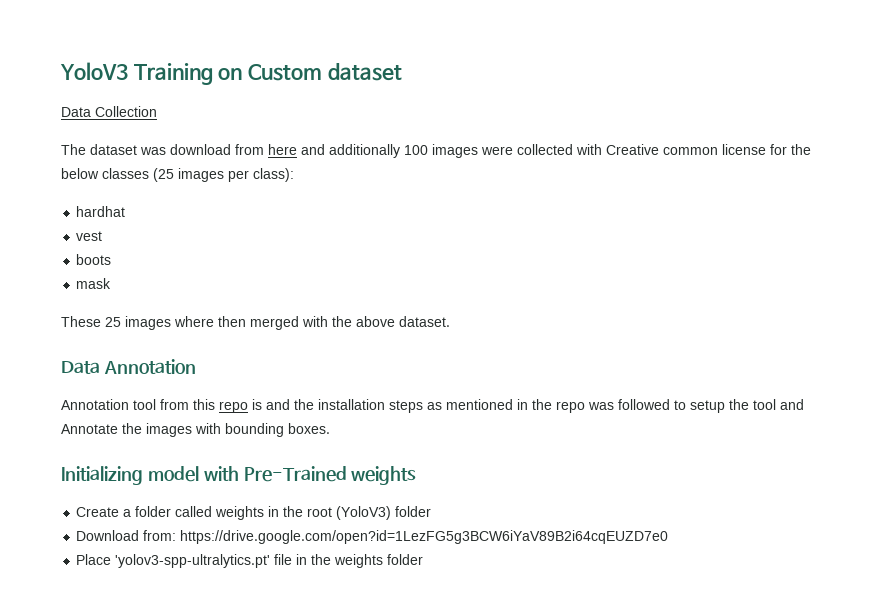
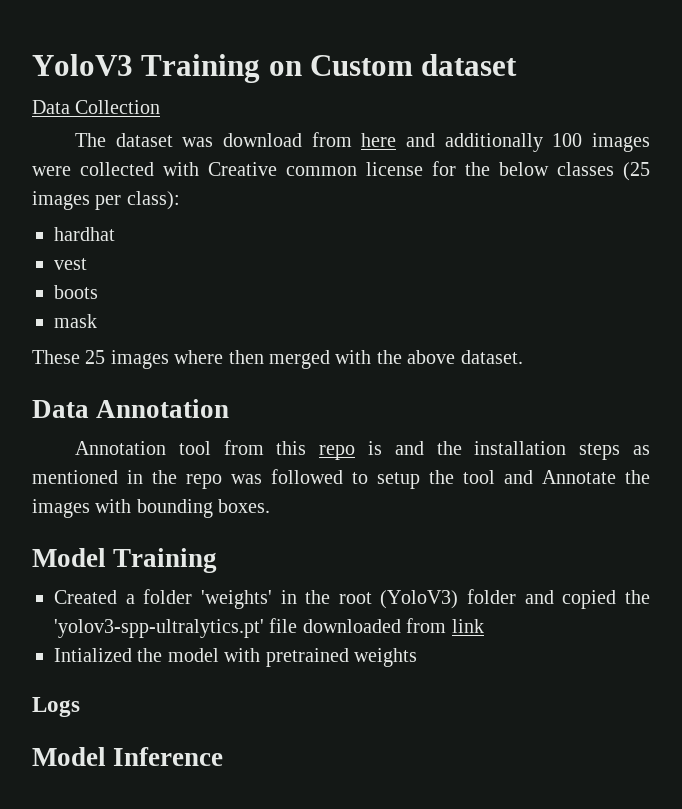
- Initializing model with Pre-Trained weights
- Create a folder called weights in the root (YoloV3) folder
- Download from: https://drive.google.com/open?id=1LezFG5g3BCW6iYaV89B2i64cqEUZD7e0
- Place 'yolov3-spp-ultralytics.pt' file in the weights folder
+ Model Training
+ Created a folder 'weights' in the root (YoloV3) folder and copied the 'yolov3-spp-ultralytics.pt' file downloaded from link
+ Intialized the model with pretrained weights
+ Logs
+ Model Inference

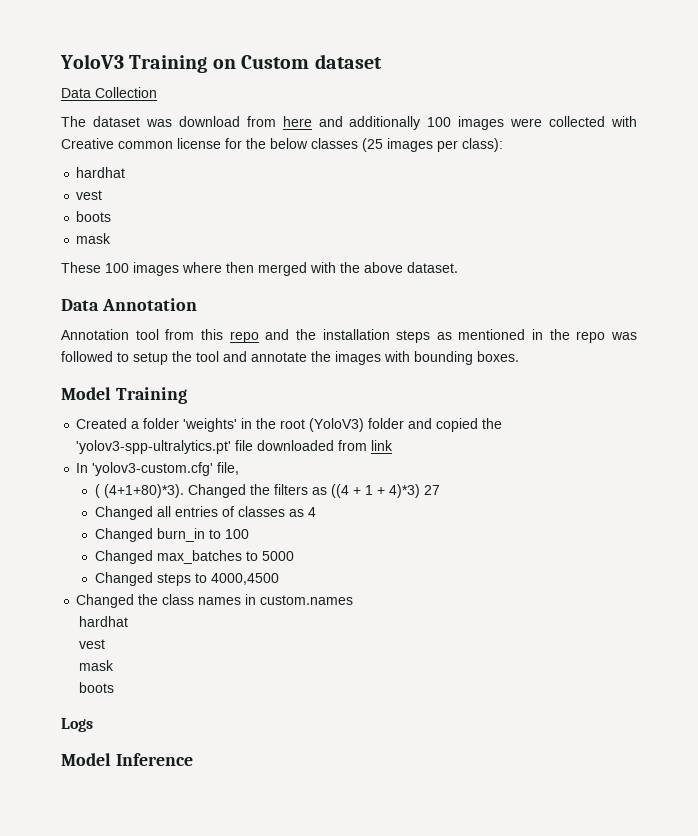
- These 25 images where then merged with the above dataset.
+ These 100 images where then merged with the above dataset.
- Annotation tool from this repo is and the installation steps as mentioned in the repo was followed to setup the tool and Annotate the images with bounding boxes.
+ Annotation tool from this repo and the installation steps as mentioned in the repo was followed to setup the tool and annotate the images with bounding boxes.
- Intialized the model with pretrained weights
+ In 'yolov3-custom.cfg' file,
+ ( (4+1+80)*3). Changed the filters as ((4 + 1 + 4)*3) 27
+ Changed all entries of classes as 4
+ Changed burn_in to 100
+ Changed max_batches to 5000
+ Changed steps to 4000,4500
+ Changed the class names in custom.names
+ hardhat
+ vest
+ mask
+ boots

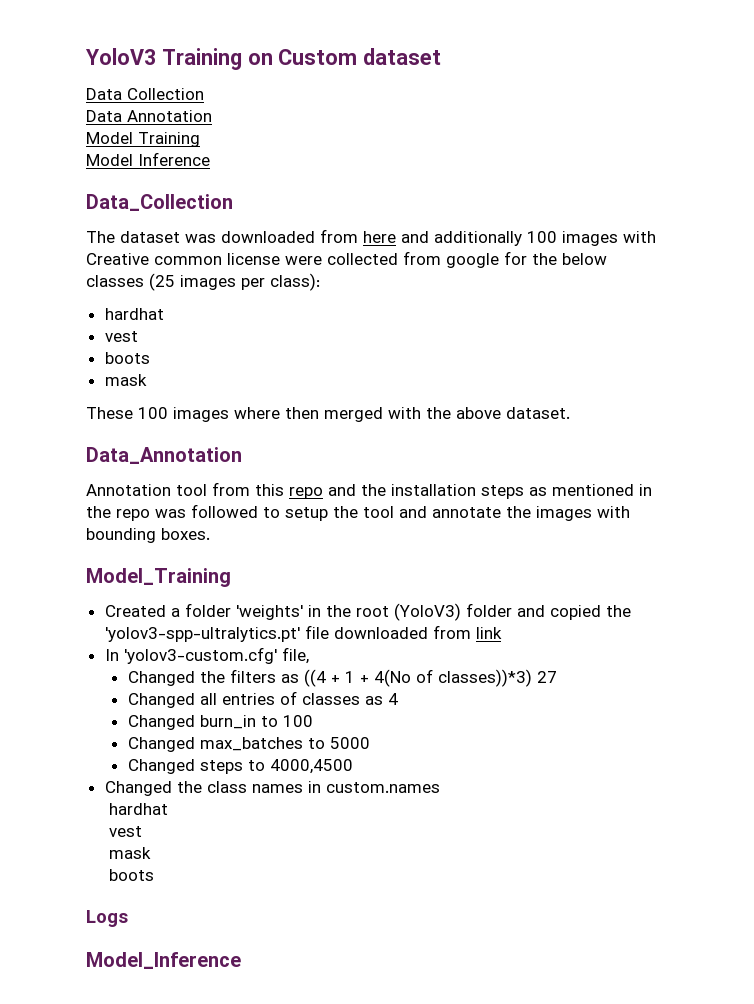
+ Data Annotation
+ Model Training
+ Model Inference
+ Data_Collection
- The dataset was download from here and additionally 100 images were collected with Creative common license for the below classes (25 images per class):
+ The dataset was downloaded from here and additionally 100 images with Creative common license were collected from google for the below classes (25 images per class):
- Data Annotation
+ Data_Annotation
- Model Training
+ Model_Training
- ( (4+1+80)*3). Changed the filters as ((4 + 1 + 4)*3) 27
+ Changed the filters as ((4 + 1 + 4(No of classes))*3) 27
- Model Inference
+ Model_Inference

